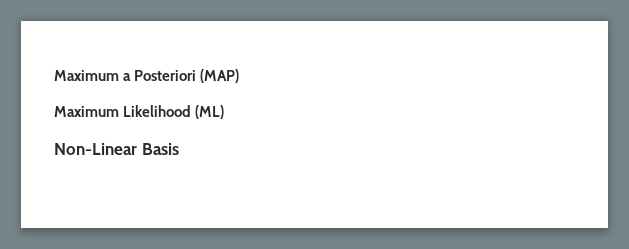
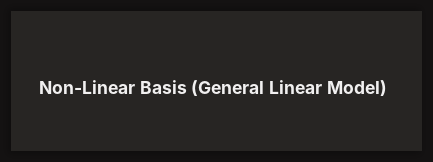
- Maximum a Posteriori (MAP)
- Maximum Likelihood (ML)
- Non-Linear Basis
+ Non-Linear Basis (General Linear Model)

